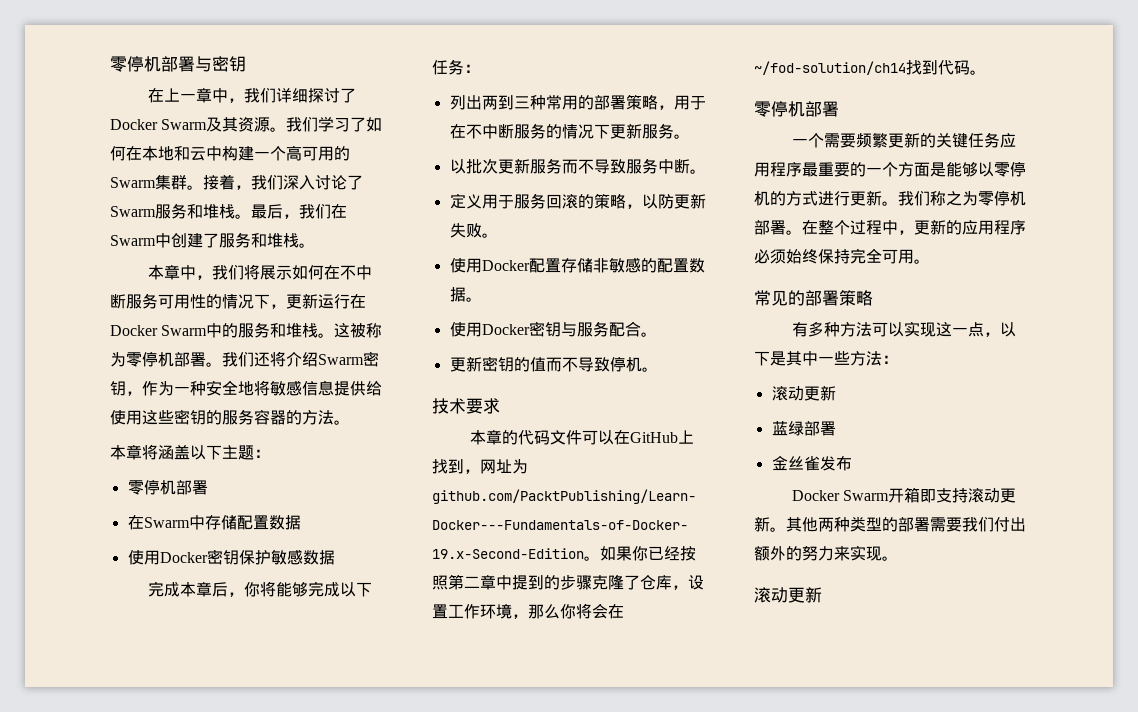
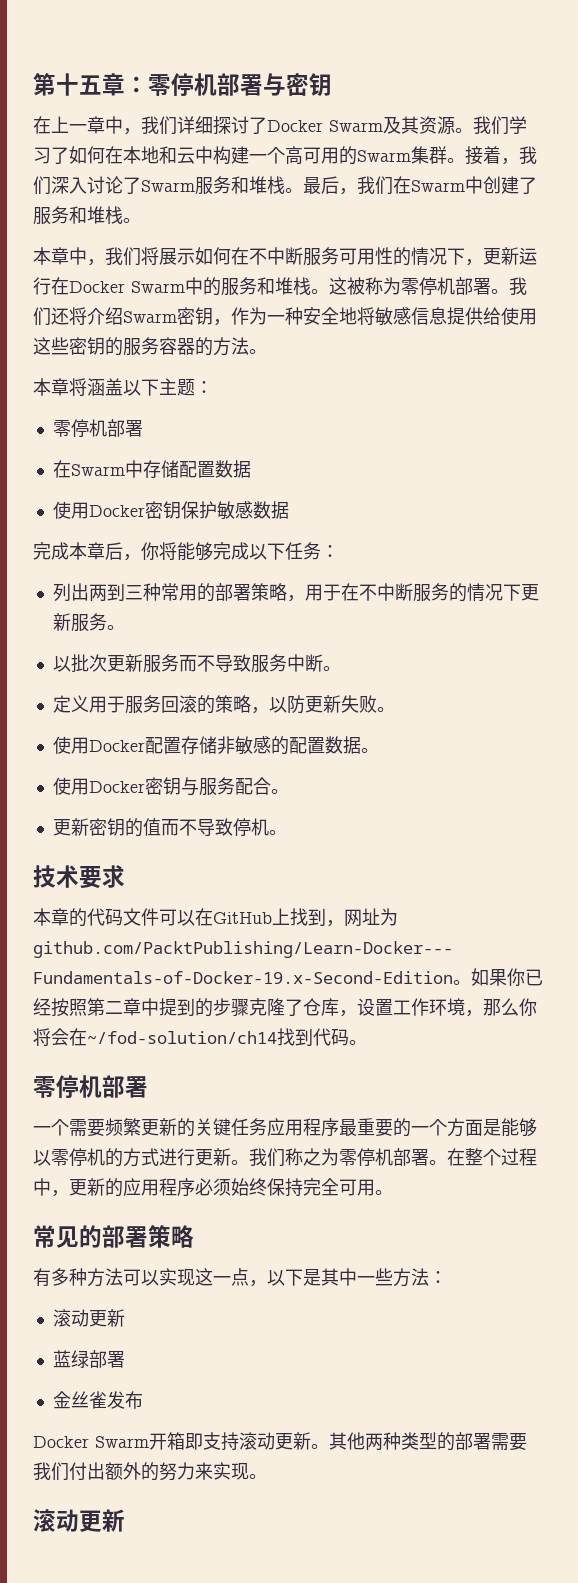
- 零停机部署与密钥
+ 第十五章：零停机部署与密钥

